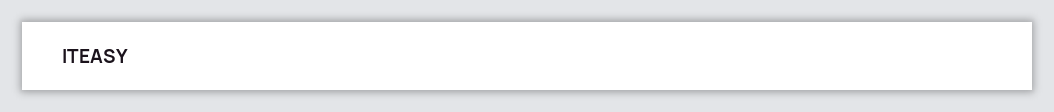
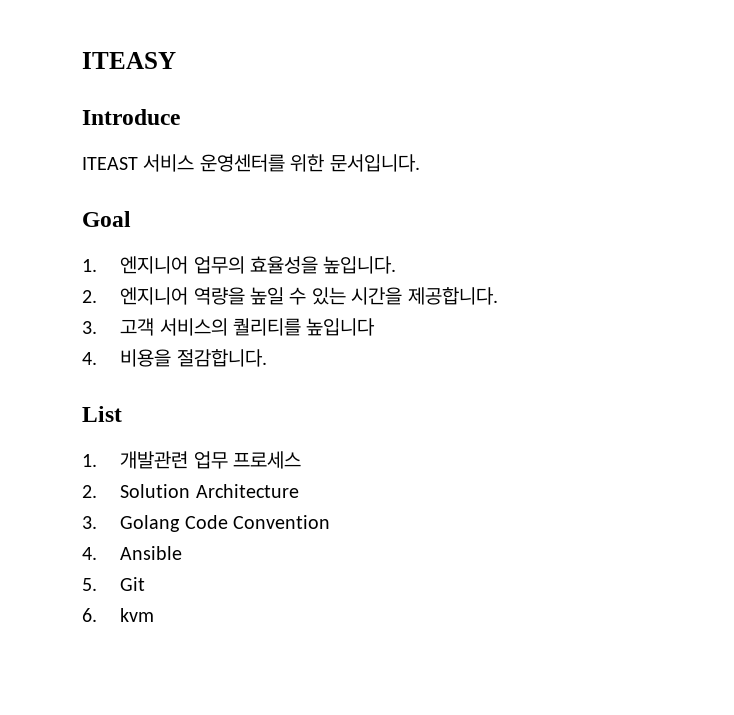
+ Introduce
+ ITEAST 서비스 운영센터를 위한 문서입니다.
+ Goal
+ 1. 엔지니어 업무의 효율성을 높입니다.
+ 2. 엔지니어 역량을 높일 수 있는 시간을 제공합니다.
+ 3. 고객 서비스의 퀄리티를 높입니다
+ 4. 비용을 절감합니다.
+ List
+ 1. 개발관련 업무 프로세스
+ 2. Solution Architecture
+ 3. Golang Code Convention
+ 4. Ansible
+ 5. Git
+ 6. kvm

